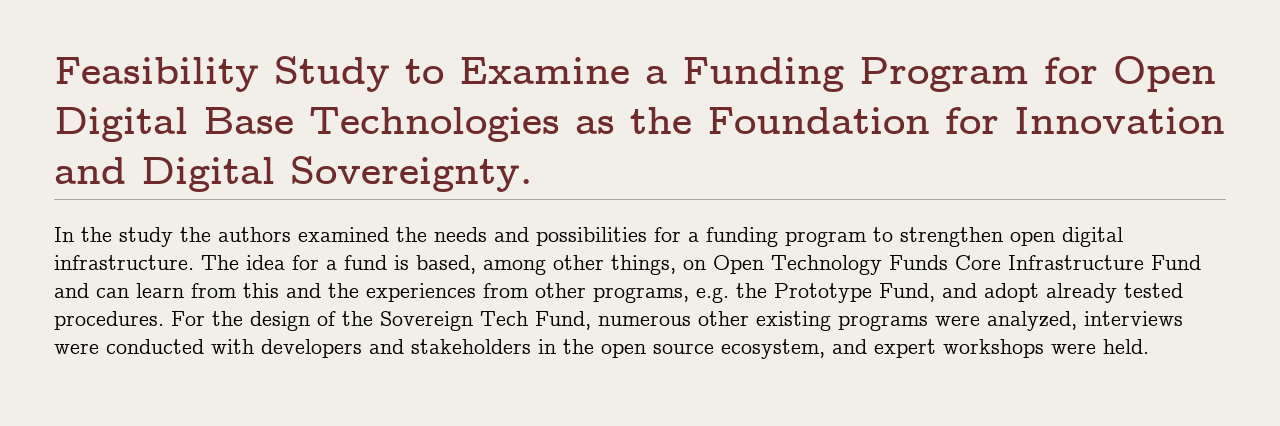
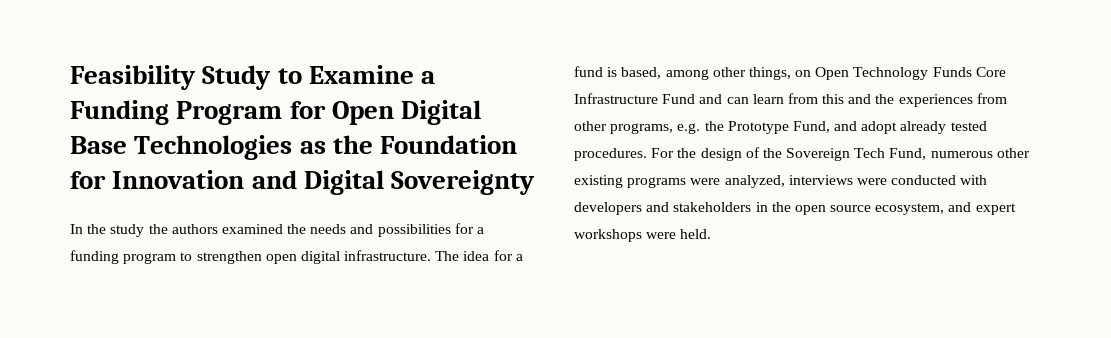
- Feasibility Study to Examine a Funding Program for Open Digital Base Technologies as the Foundation for Innovation and Digital Sovereignty.
+ Feasibility Study to Examine a Funding Program for Open Digital Base Technologies as the Foundation for Innovation and Digital Sovereignty

